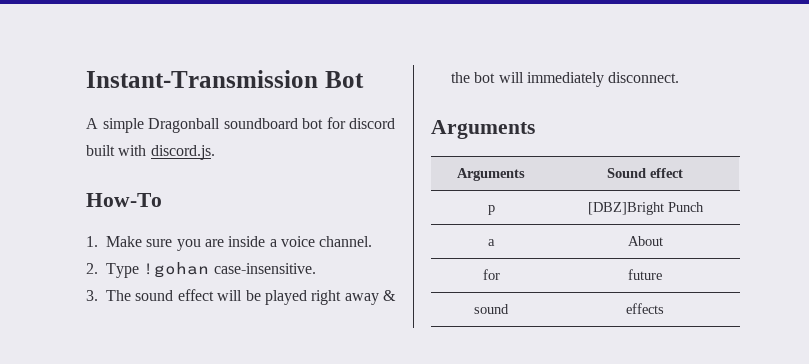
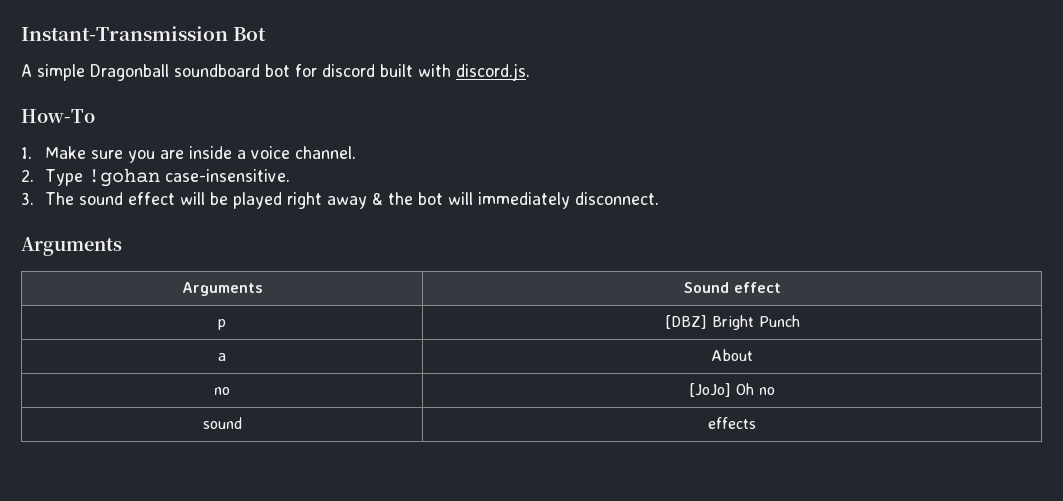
- p | [DBZ]Bright Punch
+ p | [DBZ] Bright Punch
- for | future
+ no | [JoJo] Oh no

